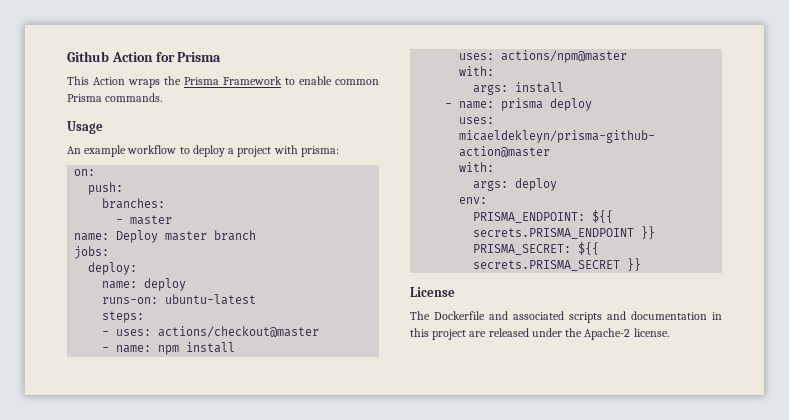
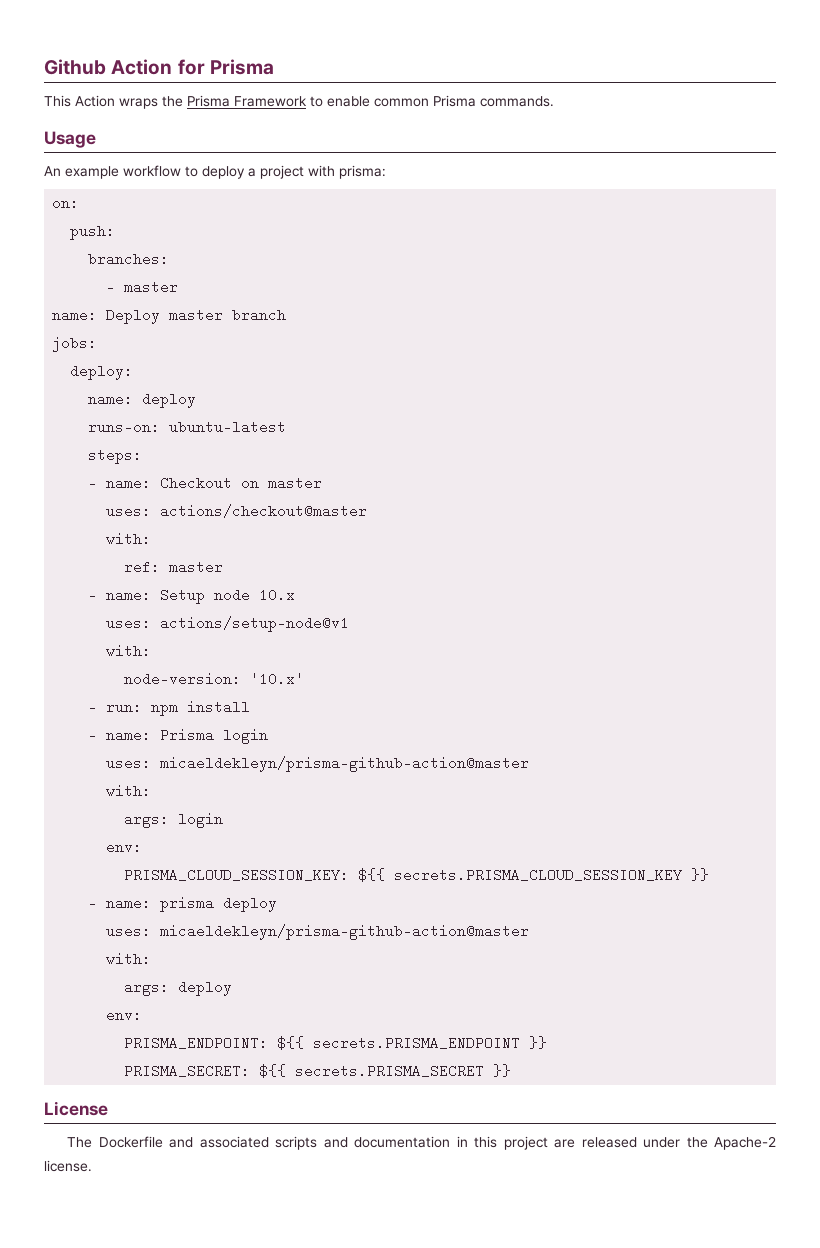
- - uses: actions/checkout@master
- - name: npm install
- uses: actions/npm@master
+ - name: Checkout on master
+ uses: actions/checkout@master
  with:
- args: install
+ ref: master
+ - name: Setup node 10.x
+ uses: actions/setup-node@v1
+ with:
+ node-version: '10.x'
+ - run: npm install
+ - name: Prisma login
+ uses: micaeldekleyn/prisma-github-action@master
+ with:
+ args: login
+ env:
+ PRISMA_CLOUD_SESSION_KEY: ${{ secrets.PRISMA_CLOUD_SESSION_KEY }}

